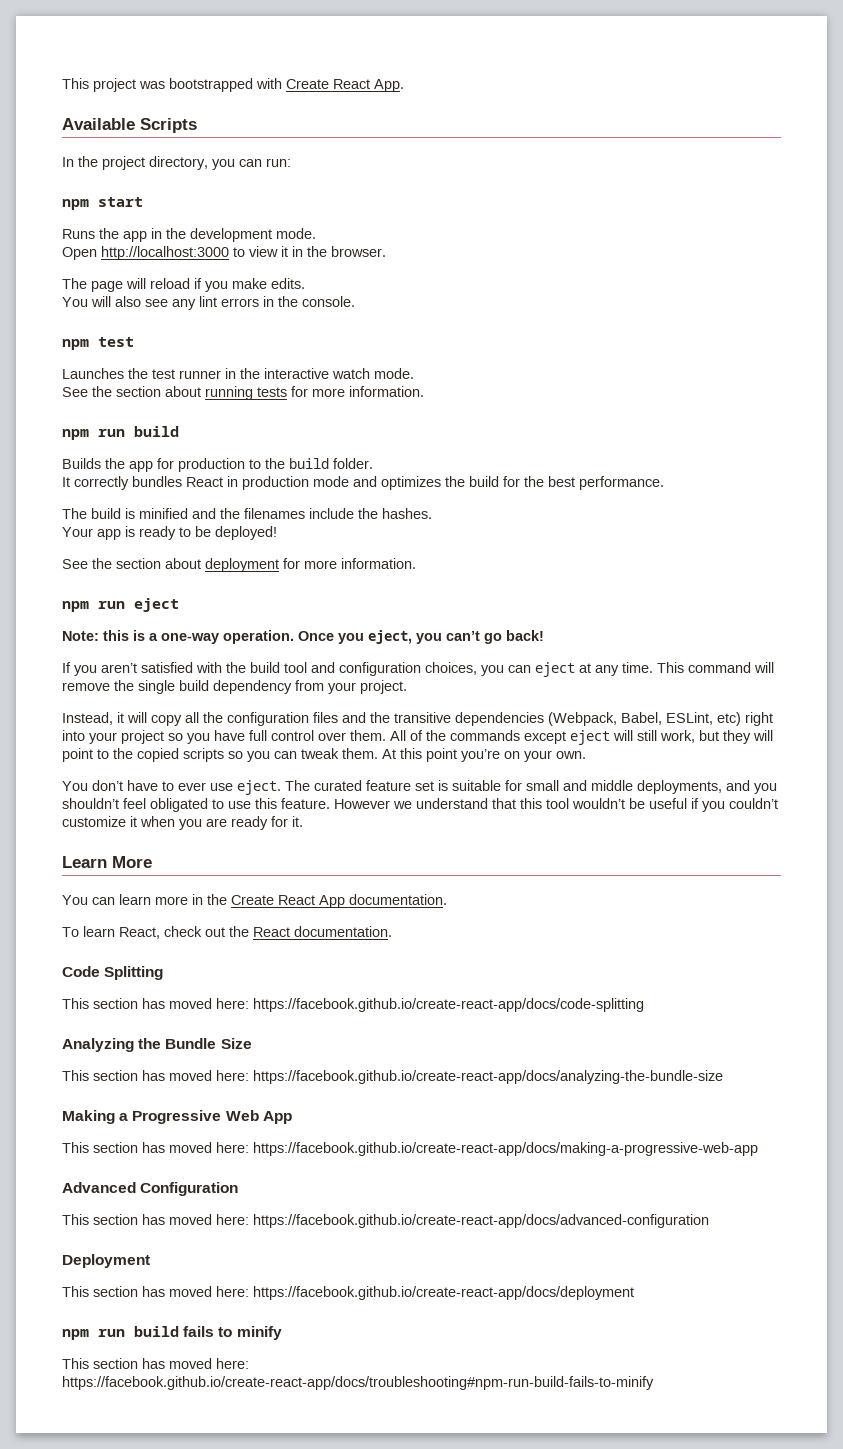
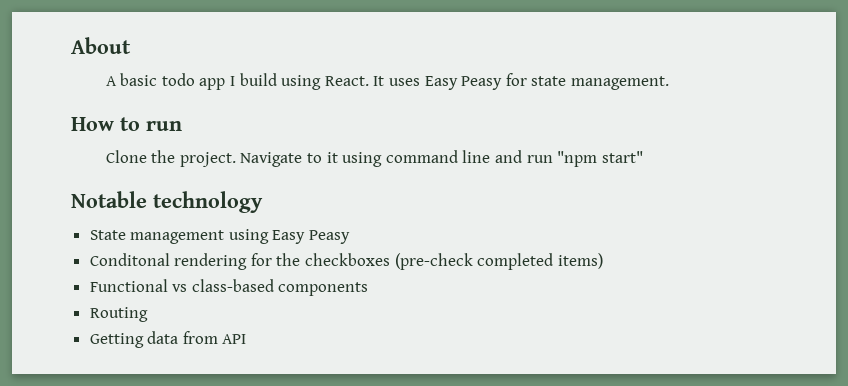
- This project was bootstrapped with Create React App.
- Available Scripts
- In the project directory, you can run:
- npm start
- Runs the app in the development mode.
- Open http://localhost:3000 to view it in the browser.
- The page will reload if you make edits.
- You will also see any lint errors in the console.
- npm test
- Launches the test runner in the interactive watch mode.
- See the section about running tests for more information.
- npm run build
- Builds the app for production to the build folder.
- It correctly bundles React in production mode and optimizes the build for the best performance.
- The build is minified and the filenames include the hashes.
- Your app is ready to be deployed!
- See the section about deployment for more information.
- npm run eject
- Note: this is a one-way operation. Once you eject, you can’t go back!
- If you aren’t satisfied with the build tool and configuration choices, you can eject at any time. This command will remove the single build dependency from your project.
- Instead, it will copy all the configuration files and the transitive dependencies (Webpack, Babel, ESLint, etc) right into your project so you have full control over them. All of the commands except eject will still work, but they will point to the copied scripts so you can tweak them. At this point you’re on your own.
- You don’t have to ever use eject. The curated feature set is suitable for small and middle deployments, and you shouldn’t feel obligated to use this feature. However we understand that this tool wouldn’t be useful if you couldn’t customize it when you are ready for it.
- Learn More
- You can learn more in the Create React App documentation.
- To learn React, check out the React documentation.
- Code Splitting
- This section has moved here: https://facebook.github.io/create-react-app/docs/code-splitting
- Analyzing the Bundle Size
- This section has moved here: https://facebook.github.io/create-react-app/docs/analyzing-the-bundle-size
- Making a Progressive Web App
- This section has moved here: https://facebook.github.io/create-react-app/docs/making-a-progressive-web-app
- Advanced Configuration
- This section has moved here: https://facebook.github.io/create-react-app/docs/advanced-configuration
- Deployment
- This section has moved here: https://facebook.github.io/create-react-app/docs/deployment
- npm run build fails to minify
- This section has moved here: https://facebook.github.io/create-react-app/docs/troubleshooting#npm-run-build-fails-to-minify
+ About
+ A basic todo app I build using React. It uses Easy Peasy for state management.
+ How to run
+ Clone the project. Navigate to it using command line and run "npm start"
+ Notable technology
+ State management using Easy Peasy
+ Conditonal rendering for the checkboxes (pre-check completed items)
+ Functional vs class-based components
+ Routing
+ Getting data from API

